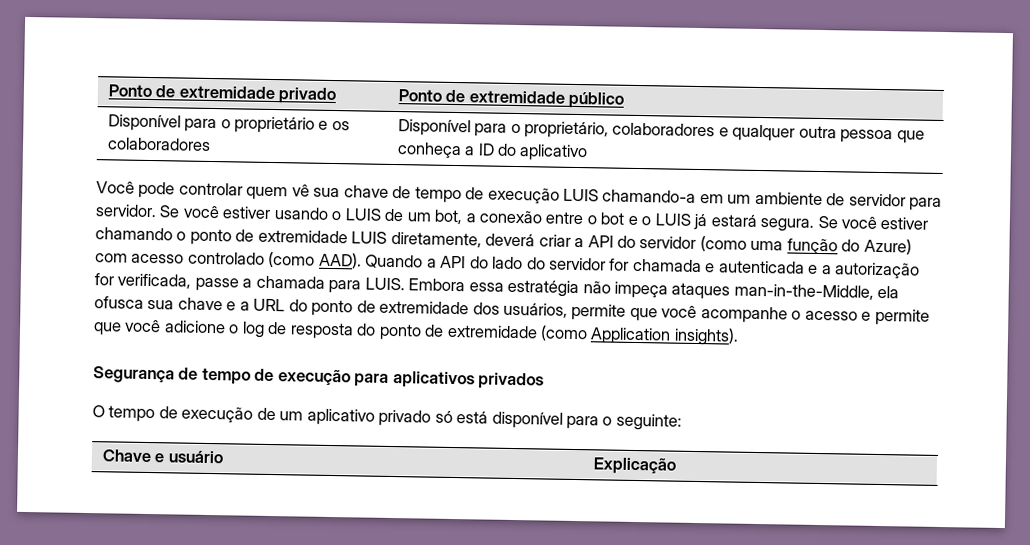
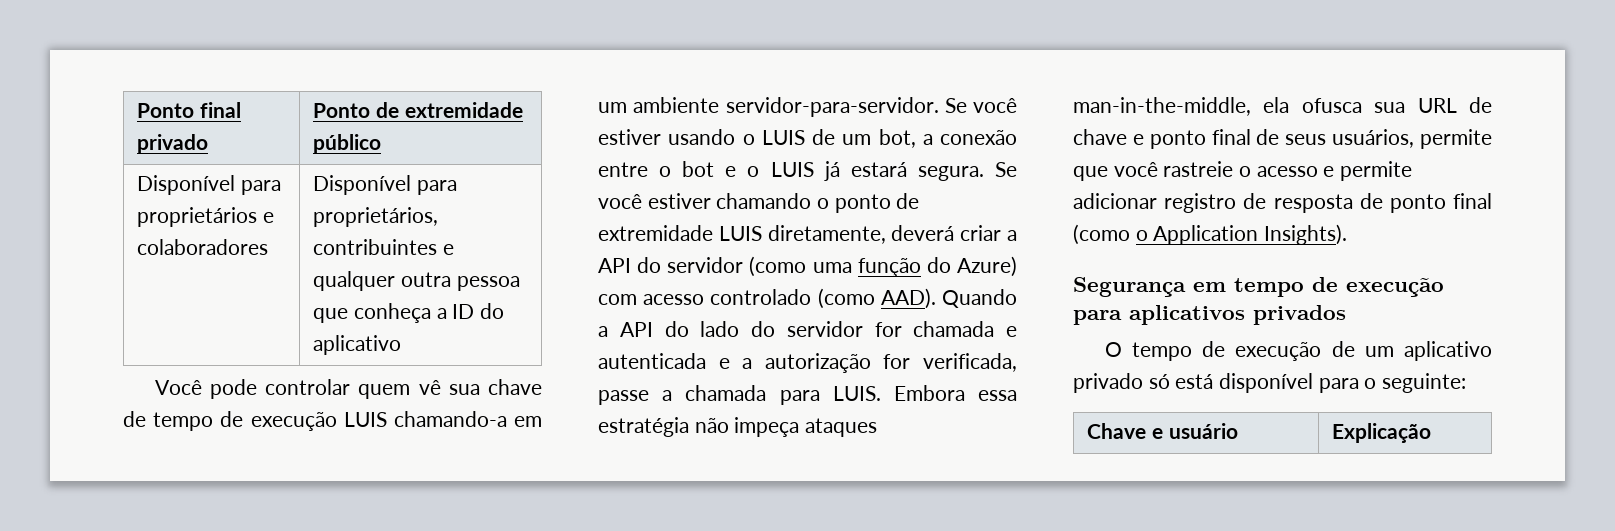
- Ponto de extremidade privado | Ponto de extremidade público
+ Ponto final privado | Ponto de extremidade público
- Disponível para o proprietário e os colaboradores | Disponível para o proprietário, colaboradores e qualquer outra pessoa que conheça a ID do aplicativo
+ Disponível para proprietários e colaboradores | Disponível para proprietários, contribuintes e qualquer outra pessoa que conheça a ID do aplicativo
- Você pode controlar quem vê sua chave de tempo de execução LUIS chamando-a em um ambiente de servidor para servidor.
+ Você pode controlar quem vê sua chave de tempo de execução LUIS chamando-a em um ambiente servidor-para-servidor.
- Embora essa estratégia não impeça ataques man-in-the-Middle, ela ofusca sua chave e a URL do ponto de extremidade dos usuários, permite que você acompanhe o acesso e permite que você adicione o log de resposta do ponto de extremidade (como Application insights).
+ Embora essa estratégia não impeça ataques man-in-the-middle, ela ofusca sua URL de chave e ponto final de seus usuários, permite que você rastreie o acesso e permite adicionar registro de resposta de ponto final (como o Application Insights).
- Segurança de tempo de execução para aplicativos privados
+ Segurança em tempo de execução para aplicativos privados

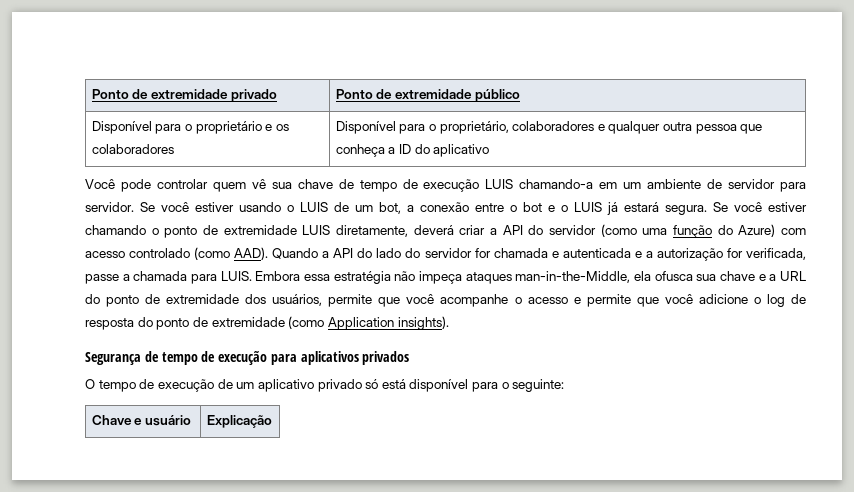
- Ponto final privado | Ponto de extremidade público
+ Ponto de extremidade privado | Ponto de extremidade público
- Disponível para proprietários e colaboradores | Disponível para proprietários, contribuintes e qualquer outra pessoa que conheça a ID do aplicativo
+ Disponível para o proprietário e os colaboradores | Disponível para o proprietário, colaboradores e qualquer outra pessoa que conheça a ID do aplicativo
- Você pode controlar quem vê sua chave de tempo de execução LUIS chamando-a em um ambiente servidor-para-servidor.
+ Você pode controlar quem vê sua chave de tempo de execução LUIS chamando-a em um ambiente de servidor para servidor.
- Embora essa estratégia não impeça ataques man-in-the-middle, ela ofusca sua URL de chave e ponto final de seus usuários, permite que você rastreie o acesso e permite adicionar registro de resposta de ponto final (como o Application Insights).
+ Embora essa estratégia não impeça ataques man-in-the-Middle, ela ofusca sua chave e a URL do ponto de extremidade dos usuários, permite que você acompanhe o acesso e permite que você adicione o log de resposta do ponto de extremidade (como Application insights).
- Segurança em tempo de execução para aplicativos privados
+ Segurança de tempo de execução para aplicativos privados

